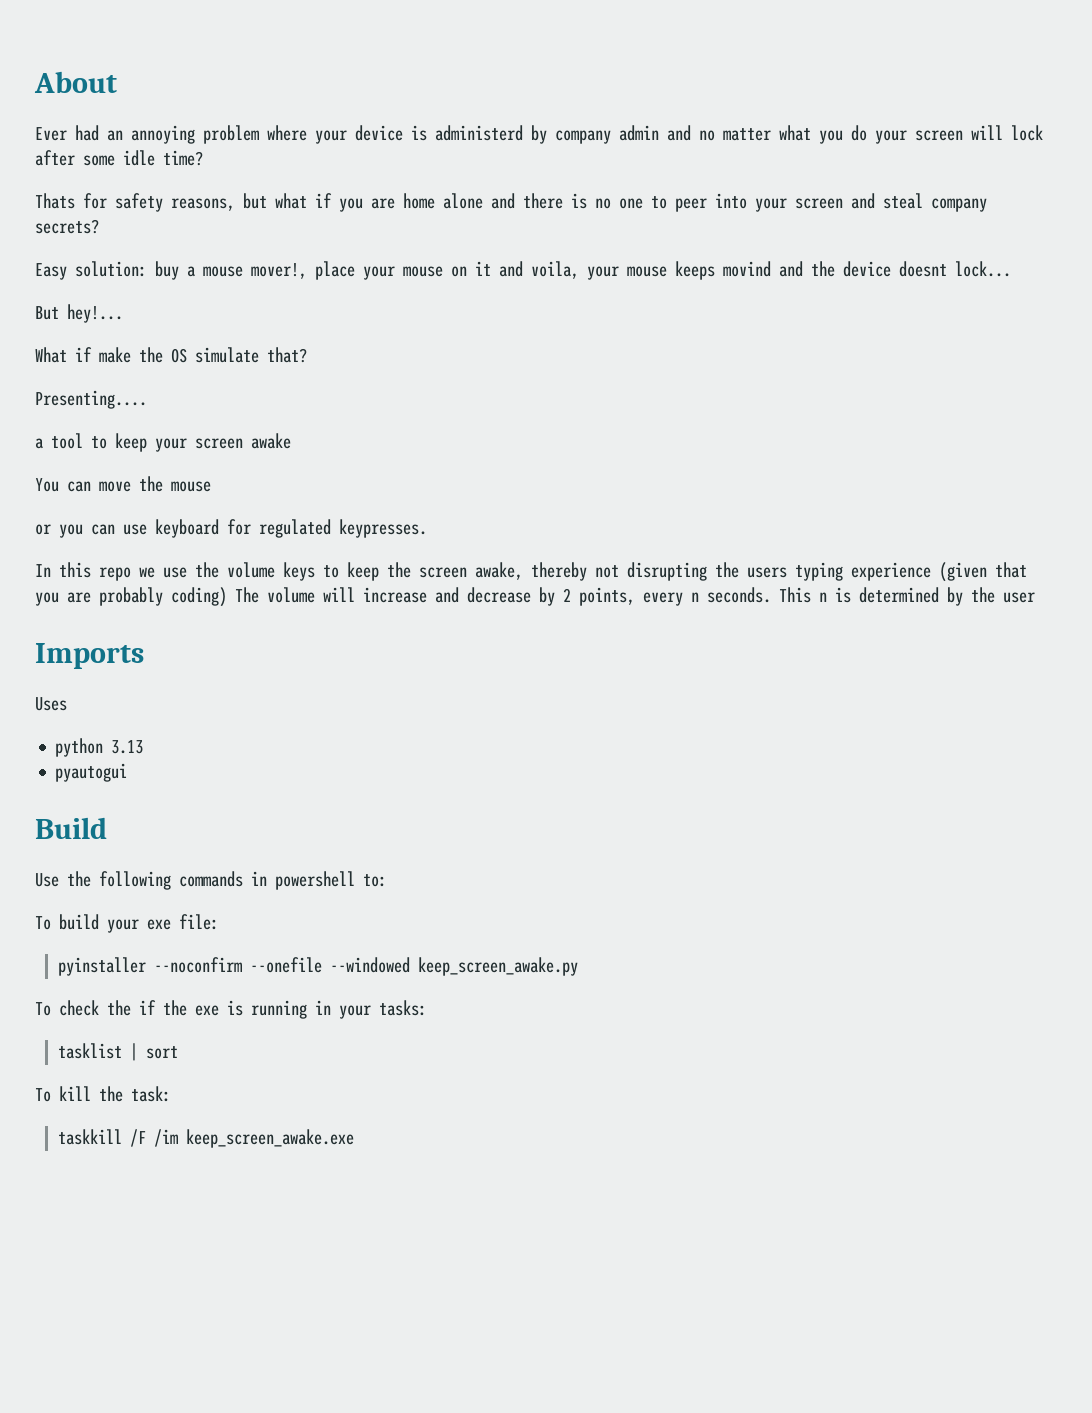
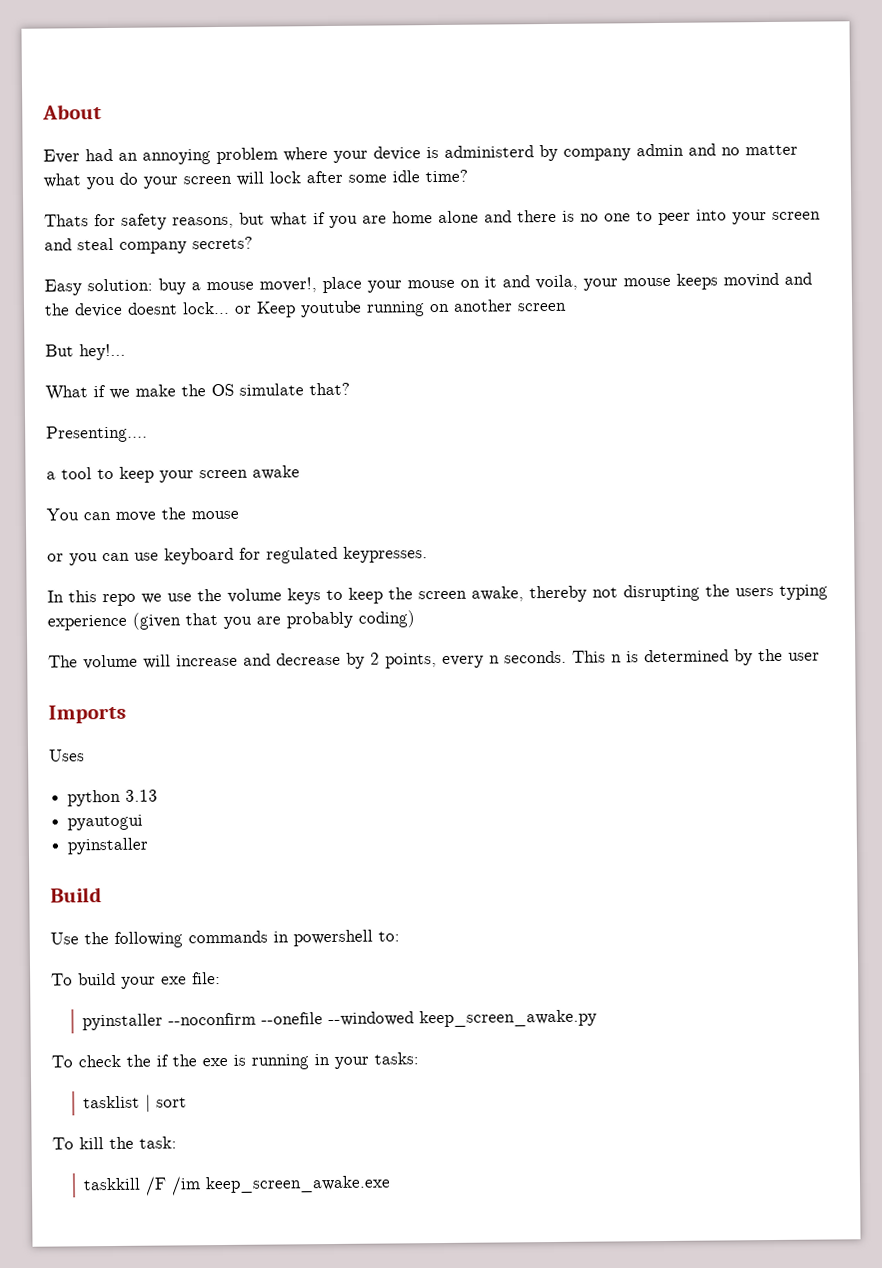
- Easy solution: buy a mouse mover!, place your mouse on it and voila, your mouse keeps movind and the device doesnt lock...
+ Easy solution: buy a mouse mover!, place your mouse on it and voila, your mouse keeps movind and the device doesnt lock... or Keep youtube running on another screen
- What if make the OS simulate that?
+ What if we make the OS simulate that?
- In this repo we use the volume keys to keep the screen awake, thereby not disrupting the users typing experience (given that you are probably coding) The volume will increase and decrease by 2 points, every n seconds.
+ In this repo we use the volume keys to keep the screen awake, thereby not disrupting the users typing experience (given that you are probably coding)
+ The volume will increase and decrease by 2 points, every n seconds.
  pyautogui
+ pyinstaller

